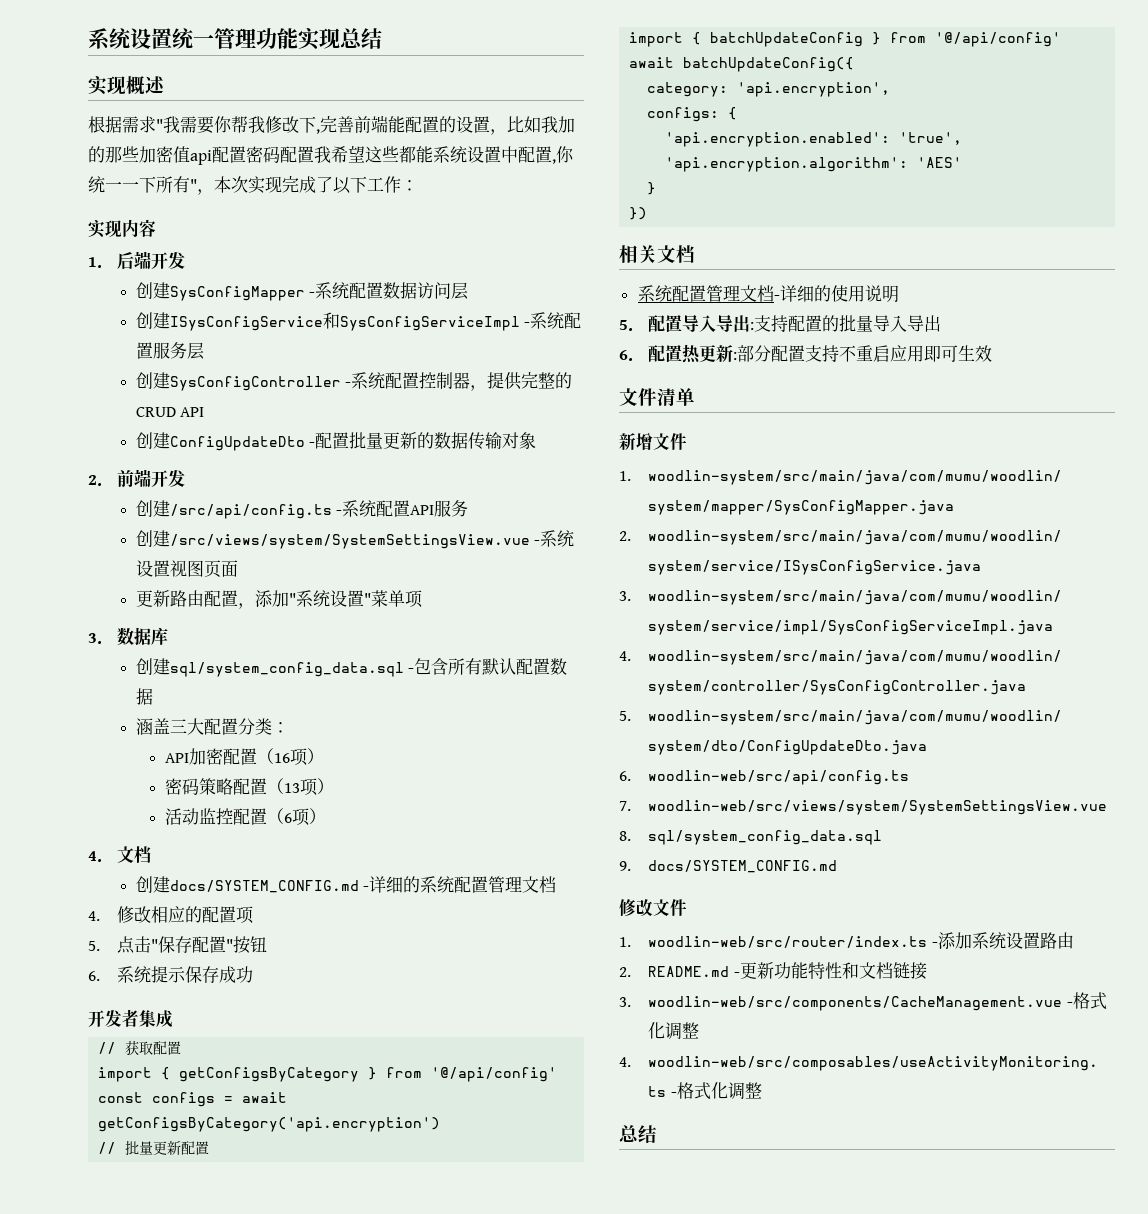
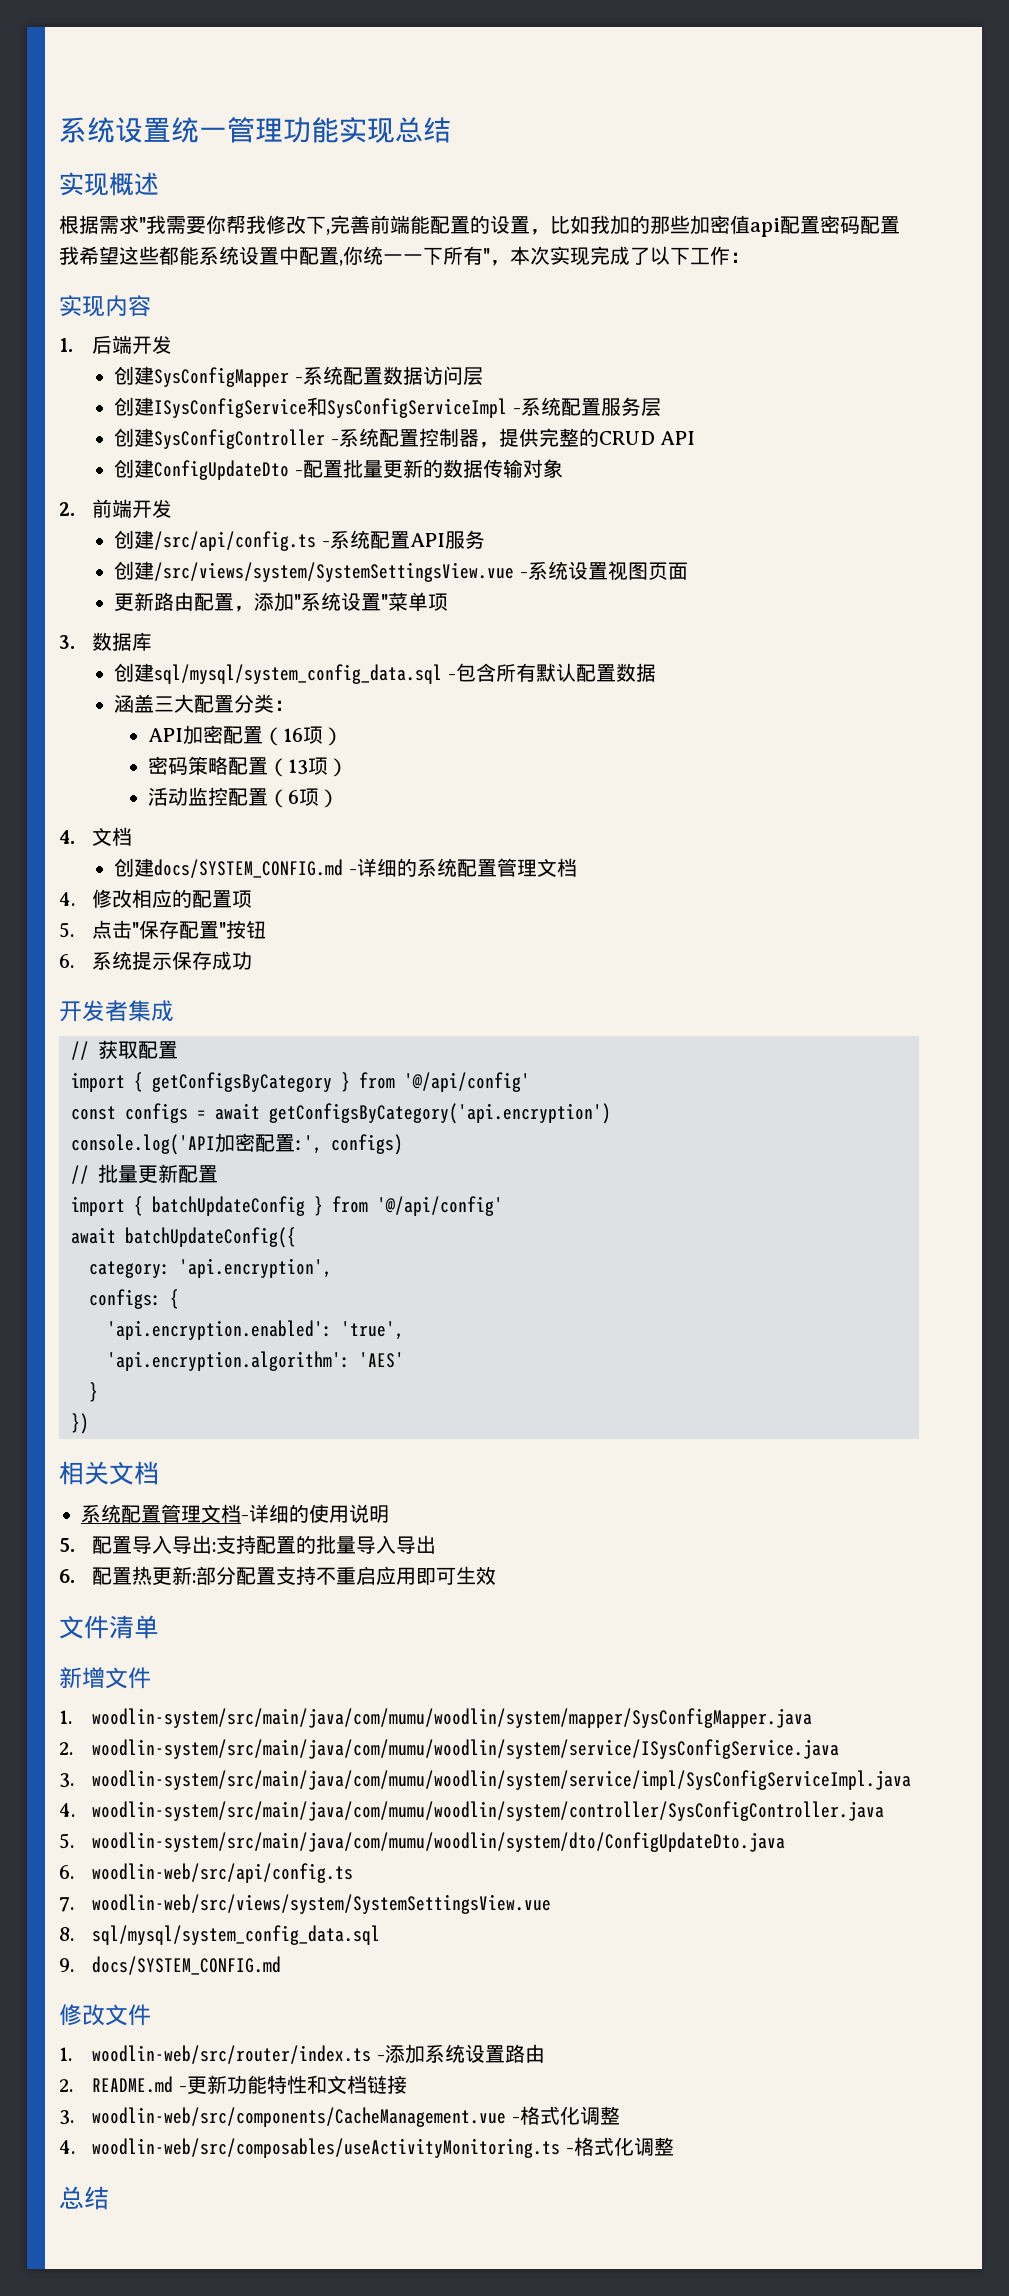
- 创建sql/system_config_data.sql -包含所有默认配置数据
+ 创建sql/mysql/system_config_data.sql -包含所有默认配置数据
+ console.log('API加密配置:', configs)
- 8. sql/system_config_data.sql
+ 8. sql/mysql/system_config_data.sql

